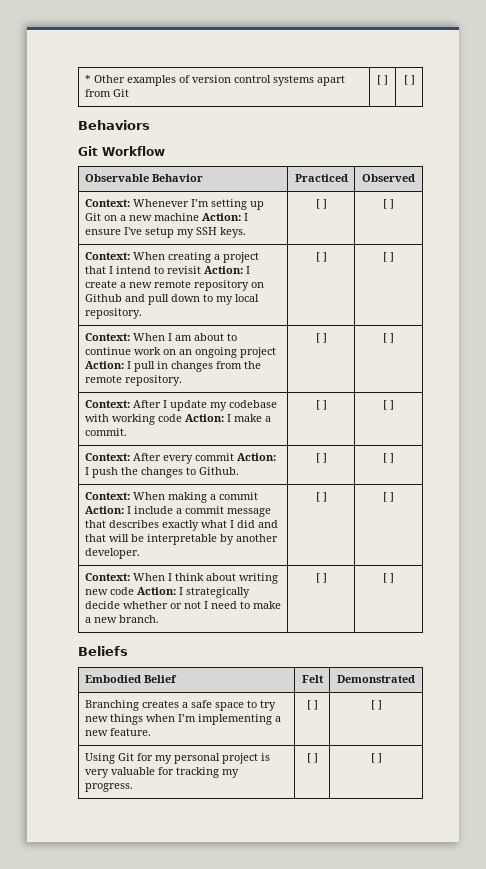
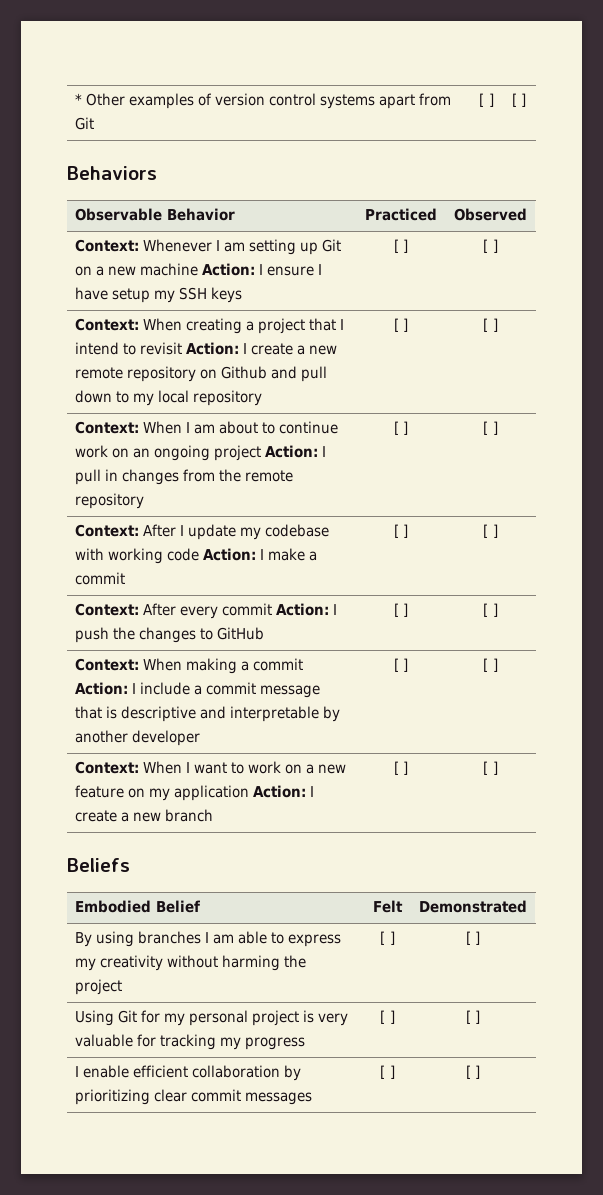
- Git Workflow
- Context: Whenever I’m setting up Git on a new machine Action: I ensure I've setup my SSH keys. | [ ] | [ ]
+ Context: Whenever I am setting up Git on a new machine Action: I ensure I have setup my SSH keys | [ ] | [ ]
- Context: When creating a project that I intend to revisit Action: I create a new remote repository on Github and pull down to my local repository. | [ ] | [ ]
+ Context: When creating a project that I intend to revisit Action: I create a new remote repository on Github and pull down to my local repository | [ ] | [ ]
- Context: When I am about to continue work on an ongoing project Action: I pull in changes from the remote repository. | [ ] | [ ]
+ Context: When I am about to continue work on an ongoing project Action: I pull in changes from the remote repository | [ ] | [ ]
- Context: After I update my codebase with working code Action: I make a commit. | [ ] | [ ]
+ Context: After I update my codebase with working code Action: I make a commit | [ ] | [ ]
- Context: After every commit Action: I push the changes to Github. | [ ] | [ ]
+ Context: After every commit Action: I push the changes to GitHub | [ ] | [ ]
- Context: When making a commit Action: I include a commit message that describes exactly what I did and that will be interpretable by another developer. | [ ] | [ ]
- Context: When I think about writing new code Action: I strategically decide whether or not I need to make a new branch. | [ ] | [ ]
+ Context: When making a commit Action: I include a commit message that is descriptive and interpretable by another developer | [ ] | [ ]
+ Context: When I want to work on a new feature on my application Action: I create a new branch | [ ] | [ ]
- Branching creates a safe space to try new things when I’m implementing a new feature. | [ ] | [ ]
+ By using branches I am able to express my creativity without harming the project | [ ] | [ ]
- Using Git for my personal project is very valuable for tracking my progress. | [ ] | [ ]
+ Using Git for my personal project is very valuable for tracking my progress | [ ] | [ ]
+ I enable efficient collaboration by prioritizing clear commit messages | [ ] | [ ]

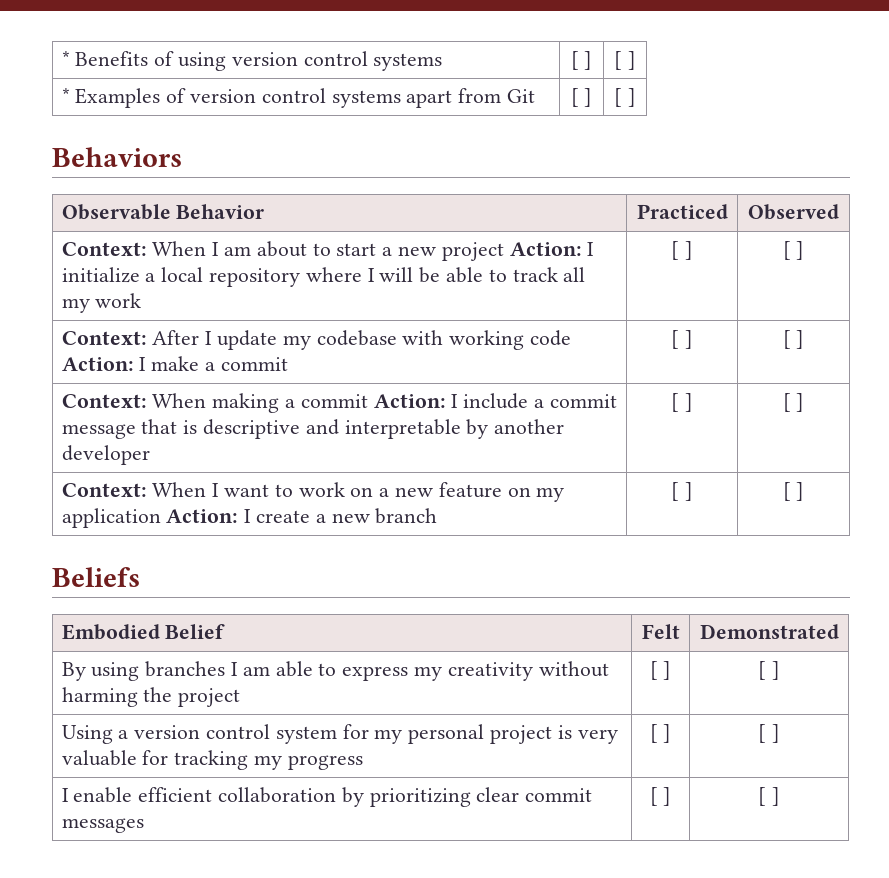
- * Other examples of version control systems apart from Git | [ ] | [ ]
+ * Benefits of using version control systems | [ ] | [ ]
+ * Examples of version control systems apart from Git | [ ] | [ ]
- Context: Whenever I am setting up Git on a new machine Action: I ensure I have setup my SSH keys | [ ] | [ ]
- Context: When creating a project that I intend to revisit Action: I create a new remote repository on Github and pull down to my local repository | [ ] | [ ]
- Context: When I am about to continue work on an ongoing project Action: I pull in changes from the remote repository | [ ] | [ ]
+ Context: When I am about to start a new project Action: I initialize a local repository where I will be able to track all my work | [ ] | [ ]
- Context: After every commit Action: I push the changes to GitHub | [ ] | [ ]
- Using Git for my personal project is very valuable for tracking my progress | [ ] | [ ]
+ Using a version control system for my personal project is very valuable for tracking my progress | [ ] | [ ]

